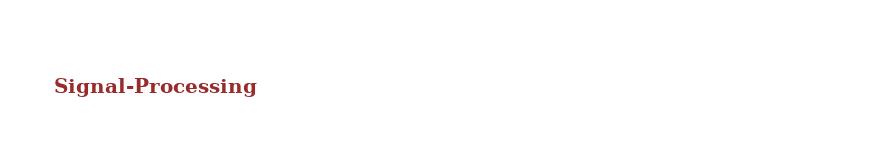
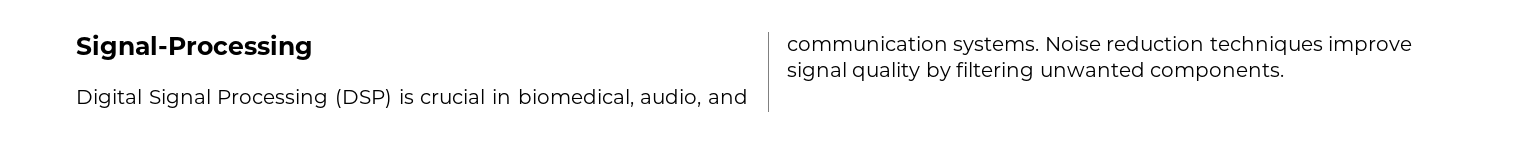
+ Digital Signal Processing (DSP) is crucial in biomedical, audio, and communication systems. Noise reduction techniques improve signal quality by filtering unwanted components.

